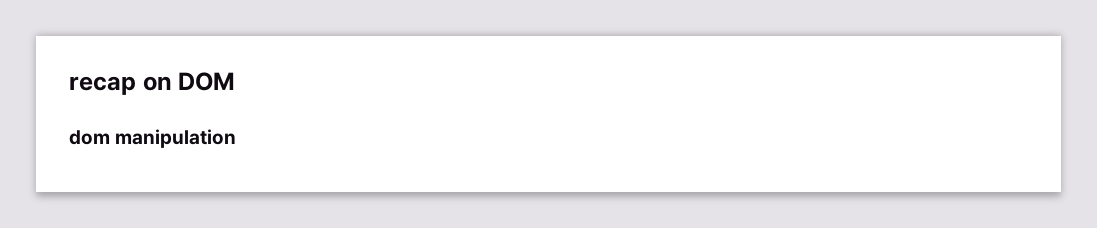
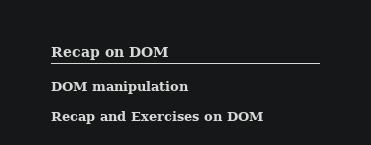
- recap on DOM
+ Recap on DOM
- dom manipulation
+ DOM manipulation
+ Recap and Exercises on DOM

